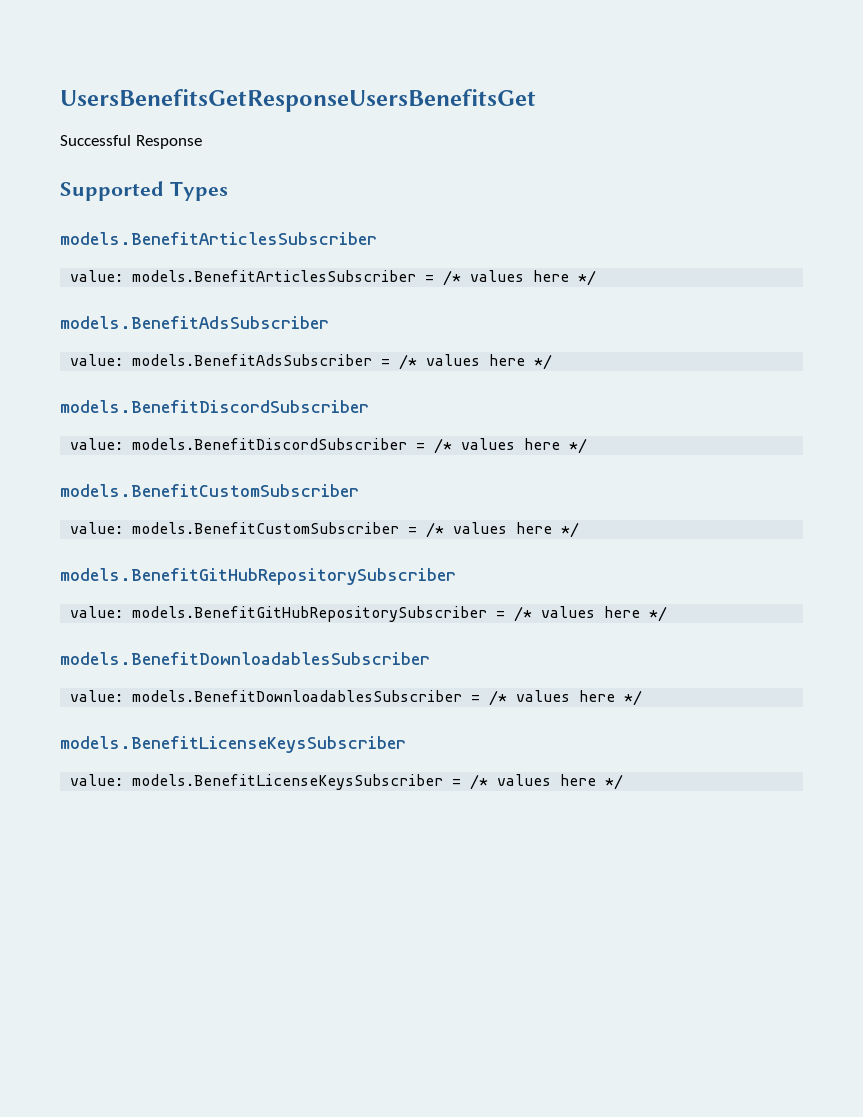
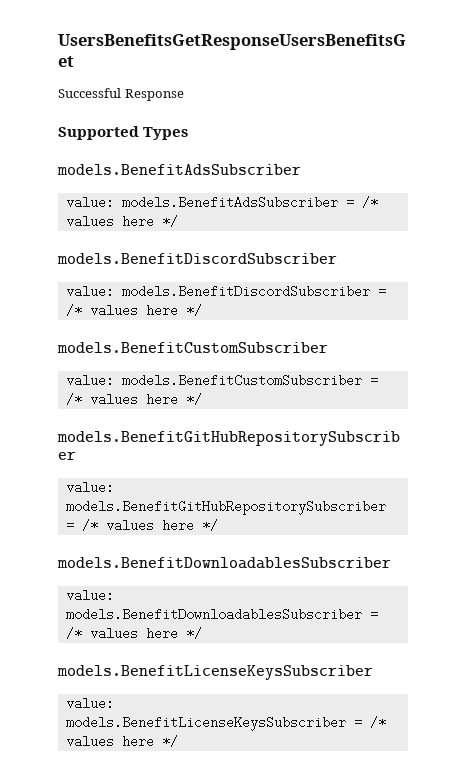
  Supported Types
- models.BenefitArticlesSubscriber
- value: models.BenefitArticlesSubscriber = /* values here */

